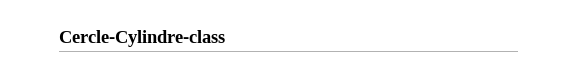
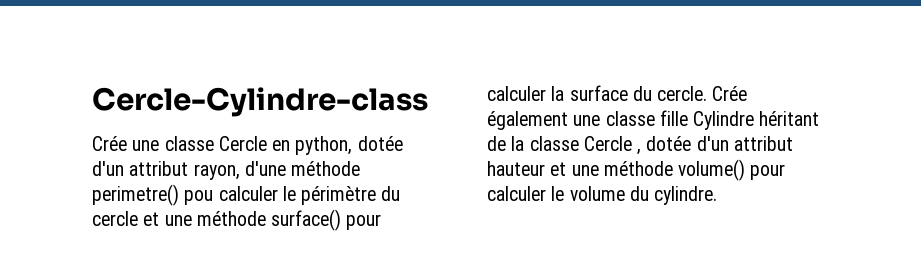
+ Crée une classe Cercle en python, dotée d'un attribut rayon, d'une méthode perimetre() pou calculer le périmètre du cercle et une méthode surface() pour calculer la surface du cercle. Crée également une classe fille Cylindre héritant de la classe Cercle , dotée d'un attribut hauteur et une méthode volume() pour calculer le volume du cylindre.

